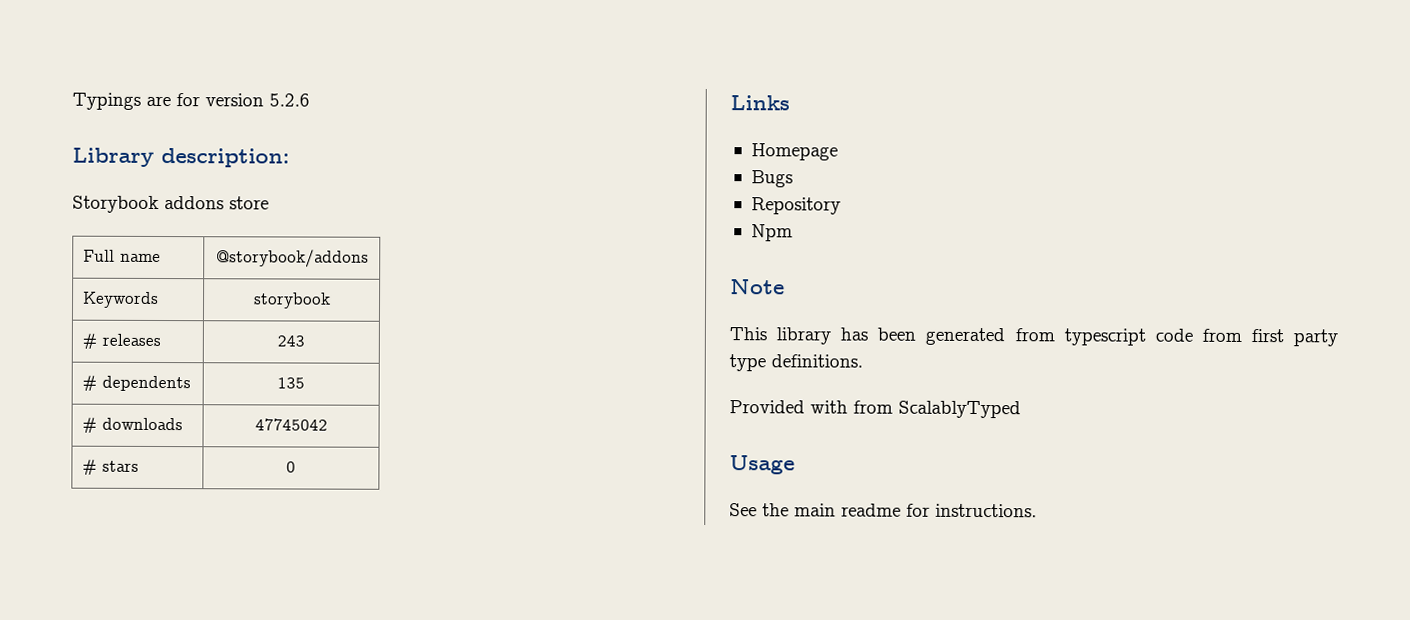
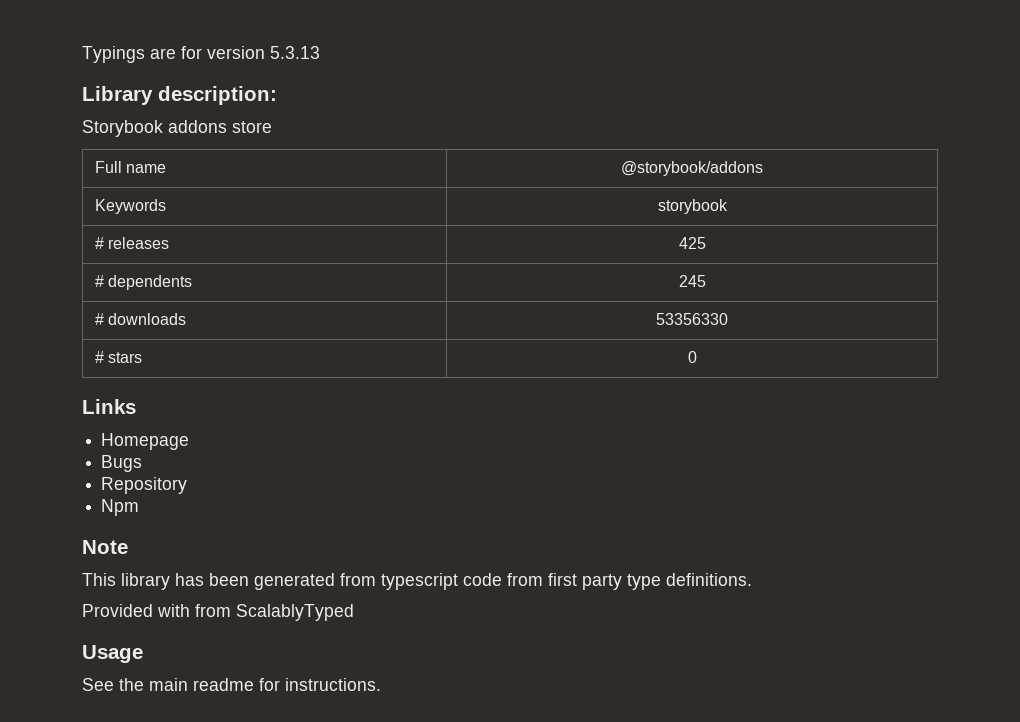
- Typings are for version 5.2.6
+ Typings are for version 5.3.13
- # releases | 243
+ # releases | 425
- # dependents | 135
+ # dependents | 245
- # downloads | 47745042
+ # downloads | 53356330

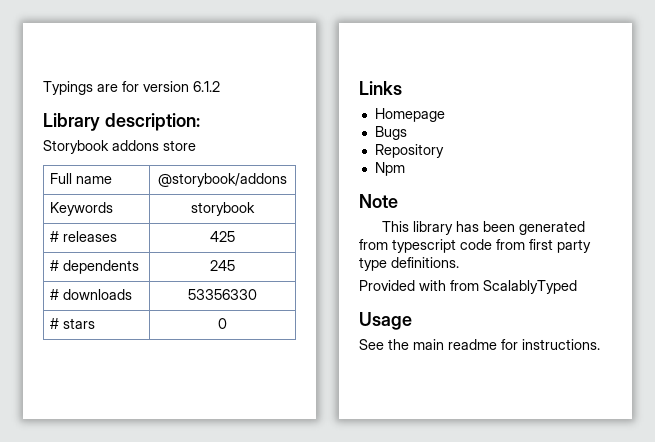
- Typings are for version 5.3.13
+ Typings are for version 6.1.2

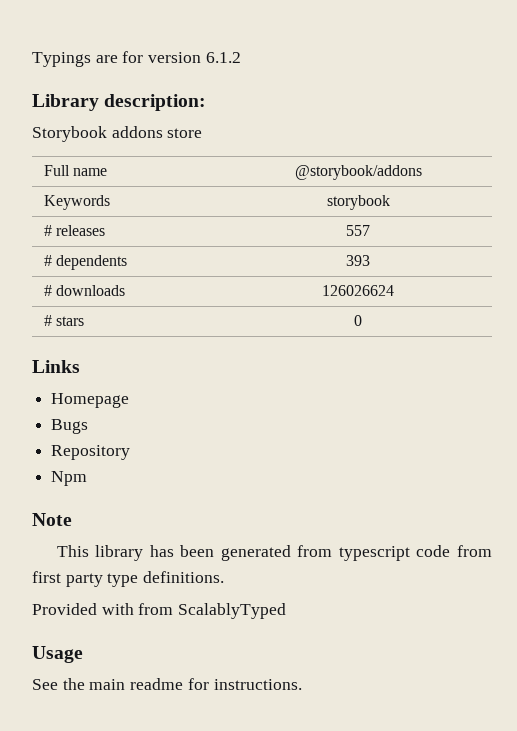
- # releases | 425
+ # releases | 557
- # dependents | 245
+ # dependents | 393
- # downloads | 53356330
+ # downloads | 126026624

